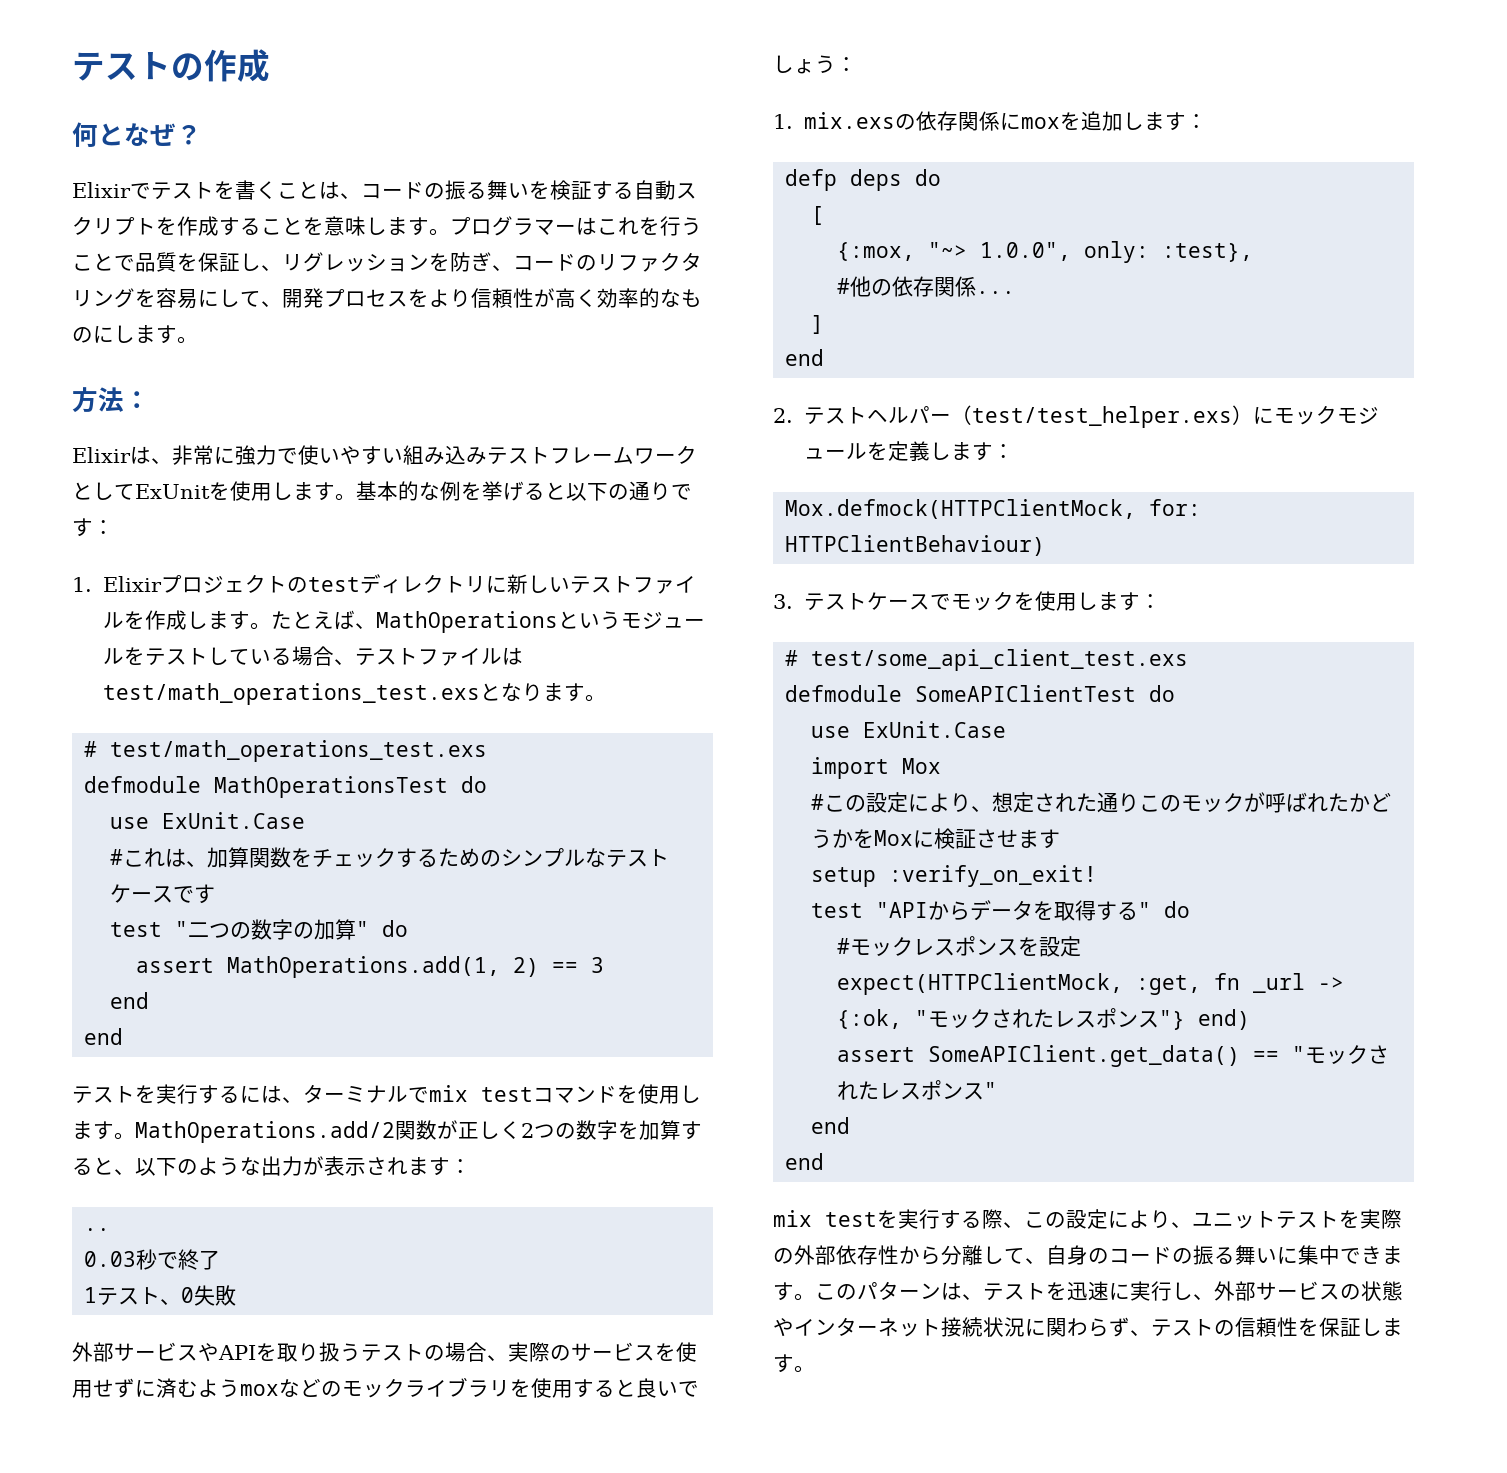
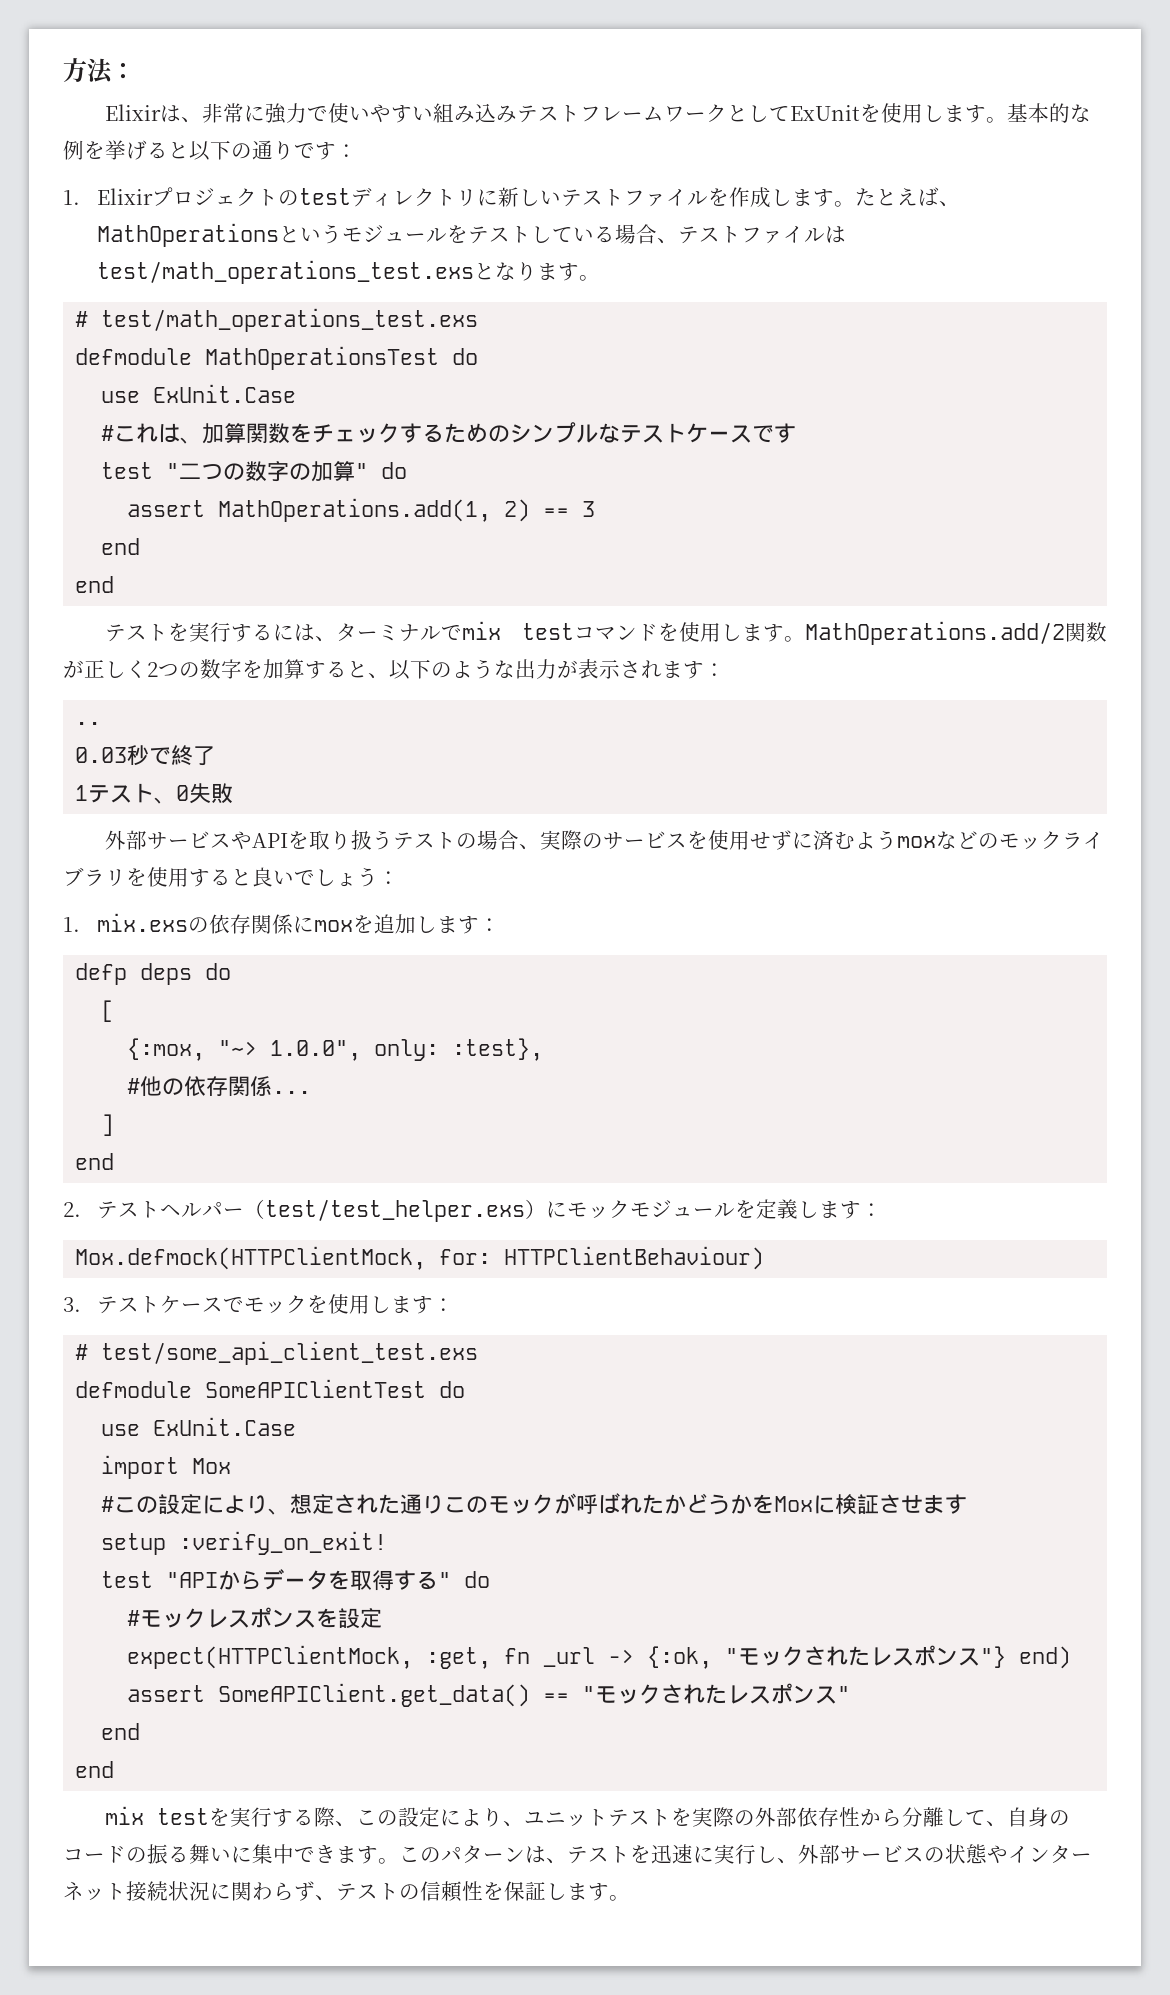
- テストの作成
- 何となぜ？
- Elixirでテストを書くことは、コードの振る舞いを検証する自動スクリプトを作成することを意味します。プログラマーはこれを行うことで品質を保証し、リグレッションを防ぎ、コードのリファクタリングを容易にして、開発プロセスをより信頼性が高く効率的なものにします。

